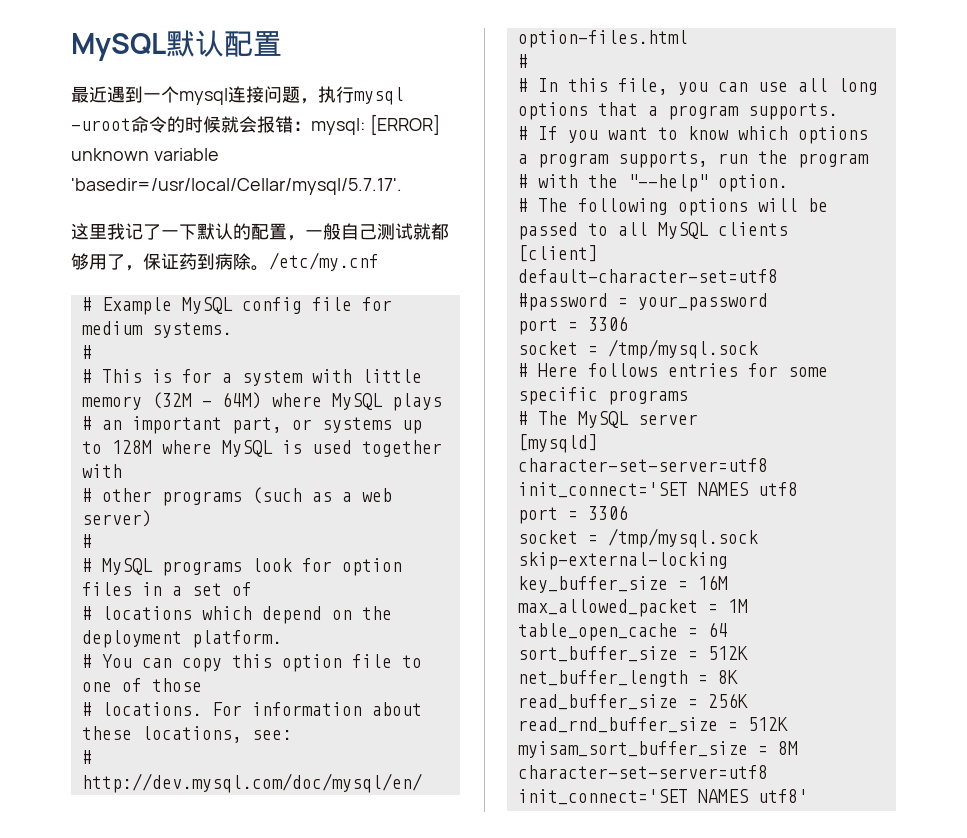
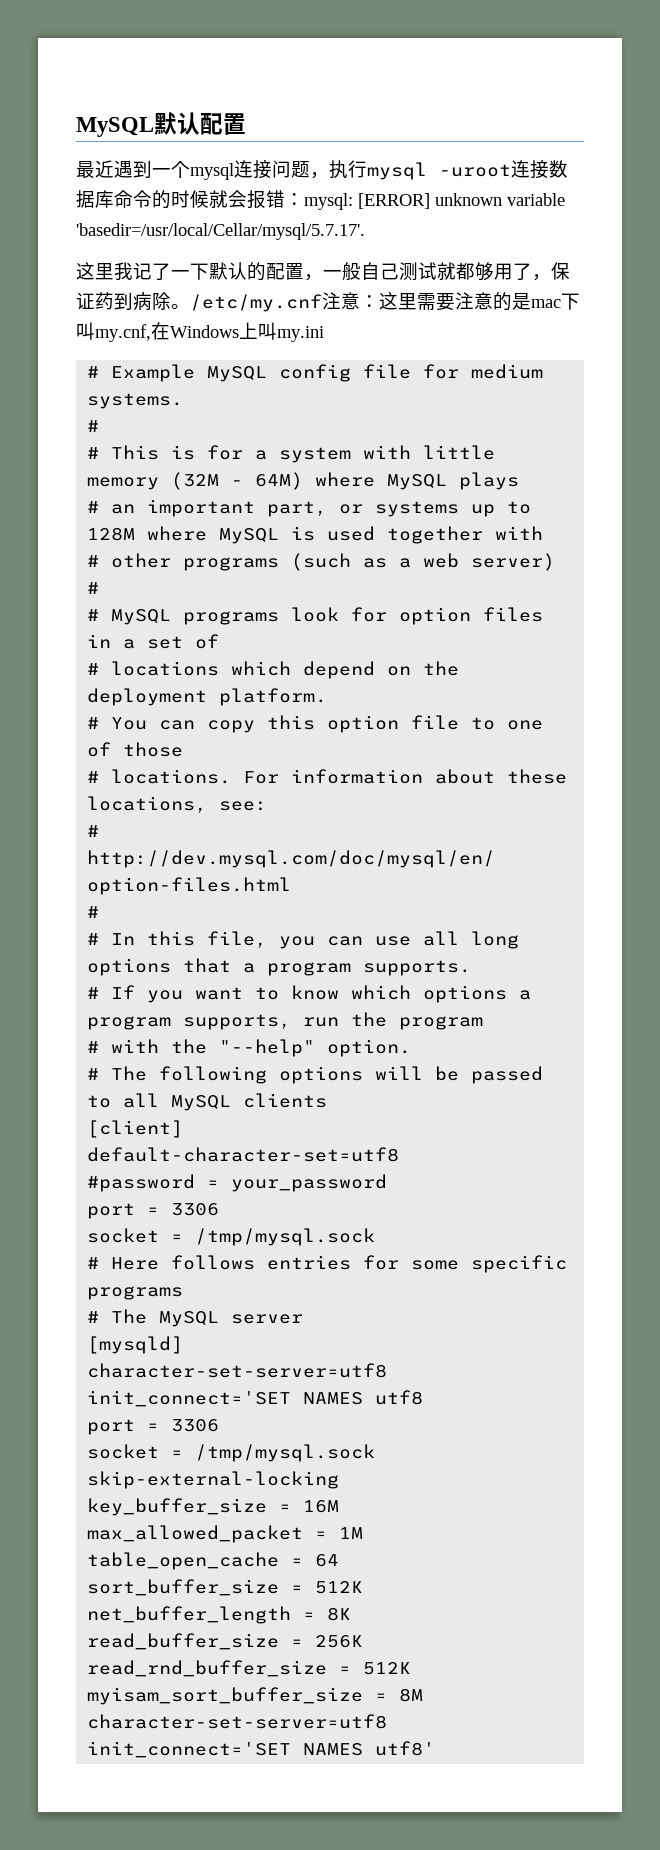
- 最近遇到一个mysql连接问题，执行mysql -uroot命令的时候就会报错：mysql: [ERROR] unknown variable 'basedir=/usr/local/Cellar/mysql/5.7.17'.
+ 最近遇到一个mysql连接问题，执行mysql -uroot连接数据库命令的时候就会报错：mysql: [ERROR] unknown variable 'basedir=/usr/local/Cellar/mysql/5.7.17'.
- /etc/my.cnf
+ /etc/my.cnf注意：这里需要注意的是mac下叫my.cnf,在Windows上叫my.ini

